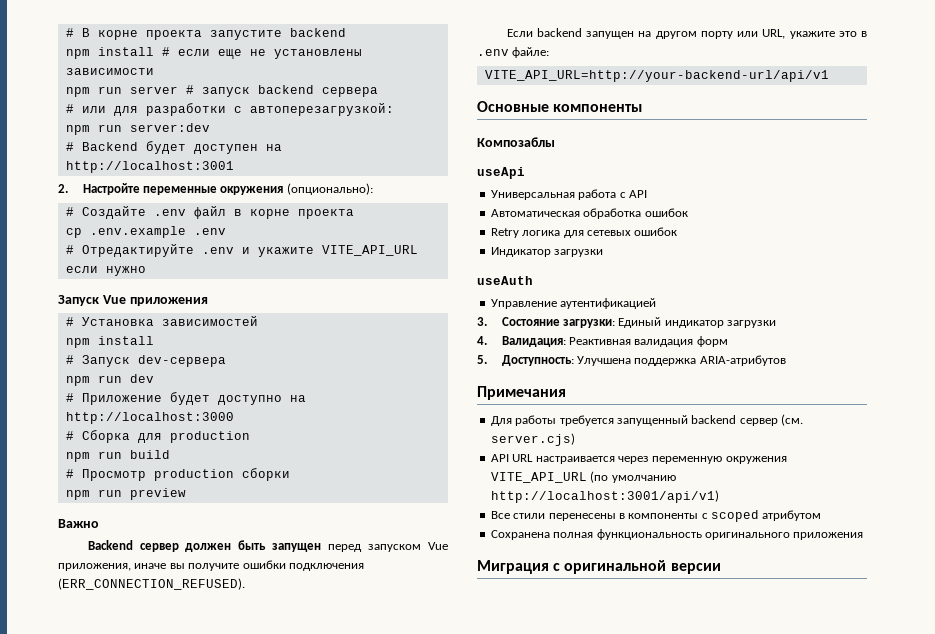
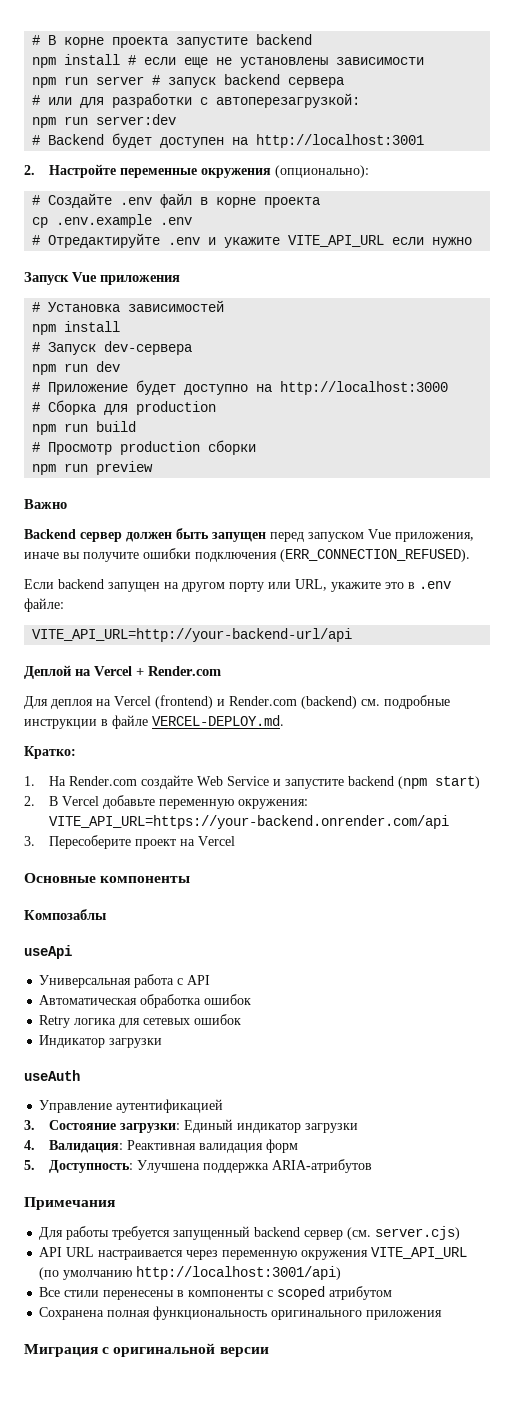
- VITE_API_URL=http://your-backend-url/api/v1
+ VITE_API_URL=http://your-backend-url/api
+ Деплой на Vercel + Render.com
+ Для деплоя на Vercel (frontend) и Render.com (backend) см. подробные инструкции в файле VERCEL-DEPLOY.md.
+ Кратко:
+ 1. На Render.com создайте Web Service и запустите backend (npm start)
+ 2. В Vercel добавьте переменную окружения: VITE_API_URL=https://your-backend.onrender.com/api
+ 3. Пересоберите проект на Vercel
- API URL настраивается через переменную окружения VITE_API_URL (по умолчанию http://localhost:3001/api/v1)
+ API URL настраивается через переменную окружения VITE_API_URL (по умолчанию http://localhost:3001/api)

